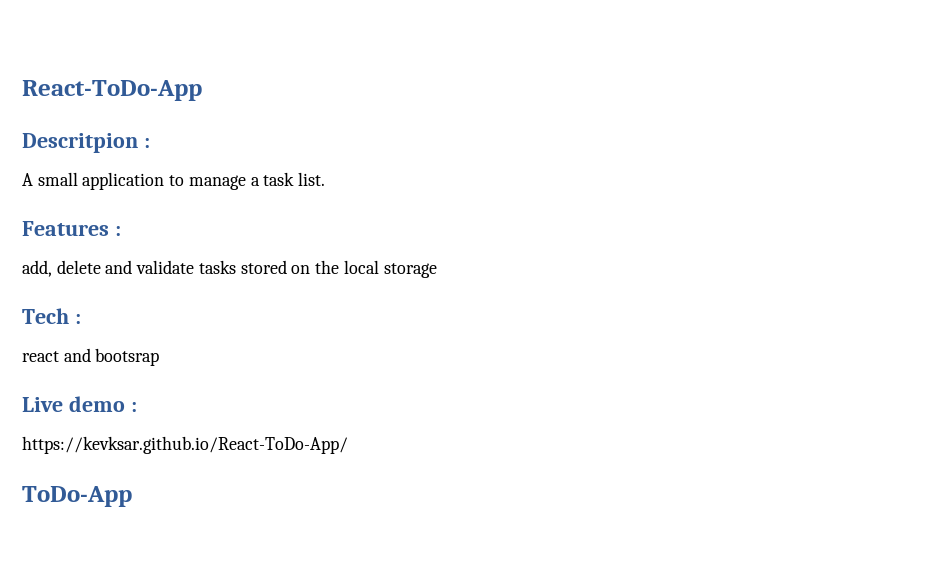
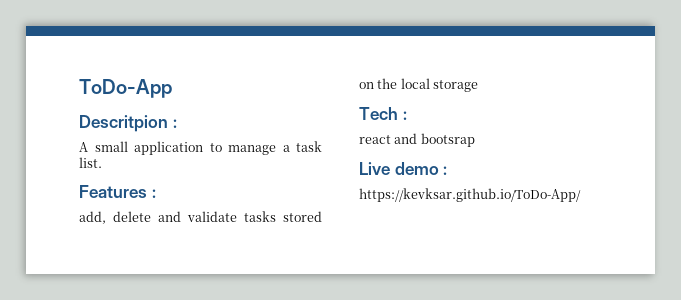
- React-ToDo-App
+ ToDo-App
- https://kevksar.github.io/React-ToDo-App/
- ToDo-App
+ https://kevksar.github.io/ToDo-App/

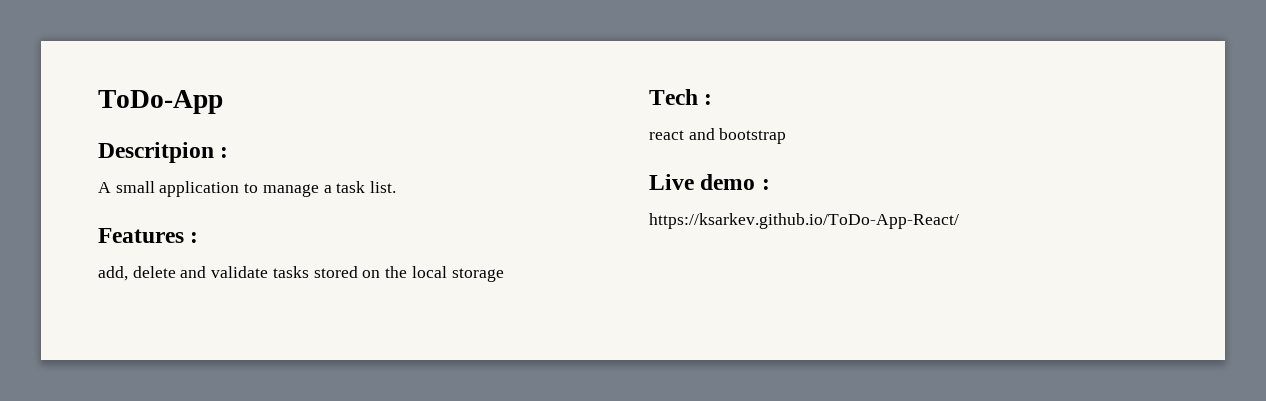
- react and bootsrap
+ react and bootstrap
- https://kevksar.github.io/ToDo-App/
+ https://ksarkev.github.io/ToDo-App-React/

